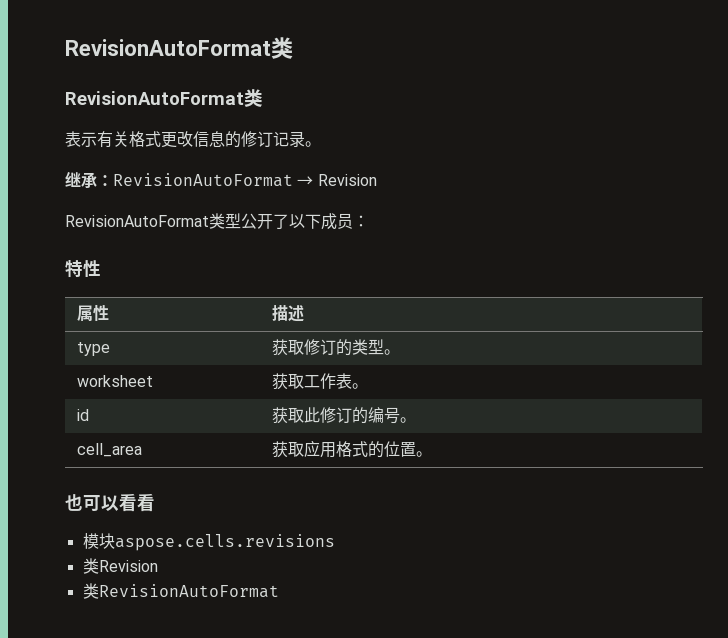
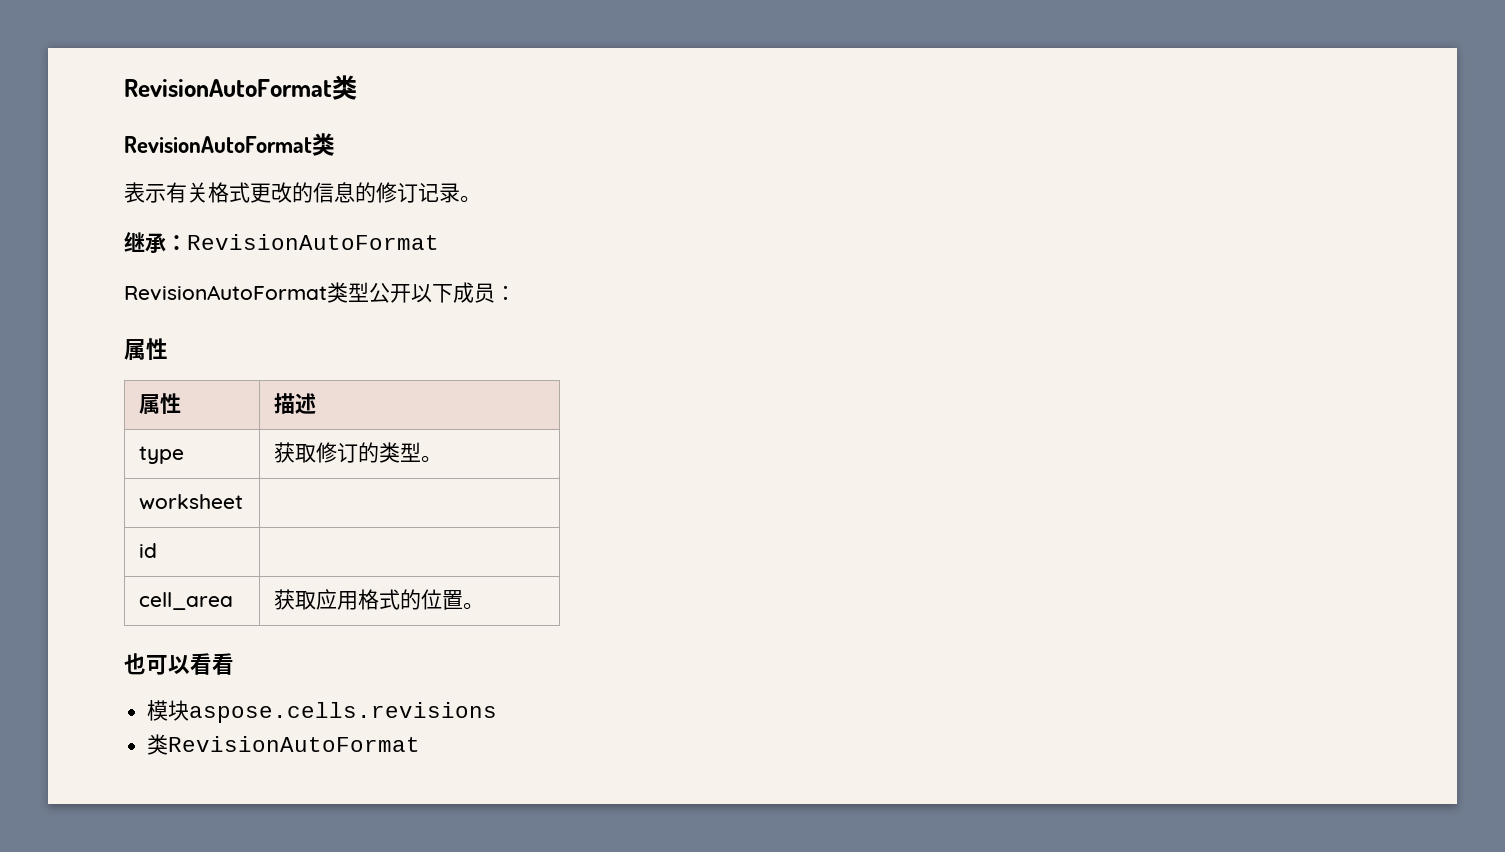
- 表示有关格式更改信息的修订记录。
+ 表示有关格式更改的信息的修订记录。
- 继承：RevisionAutoFormat → Revision
+ 继承：RevisionAutoFormat
- RevisionAutoFormat类型公开了以下成员：
- 特性
+ RevisionAutoFormat类型公开以下成员：
+ 属性
- worksheet | 获取工作表。
- id | 获取此修订的编号。
+ worksheet |
+ id |
- 类Revision

